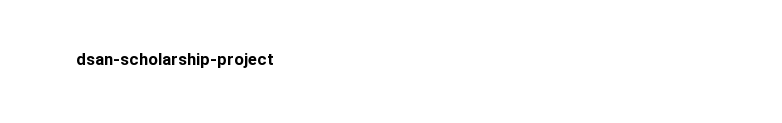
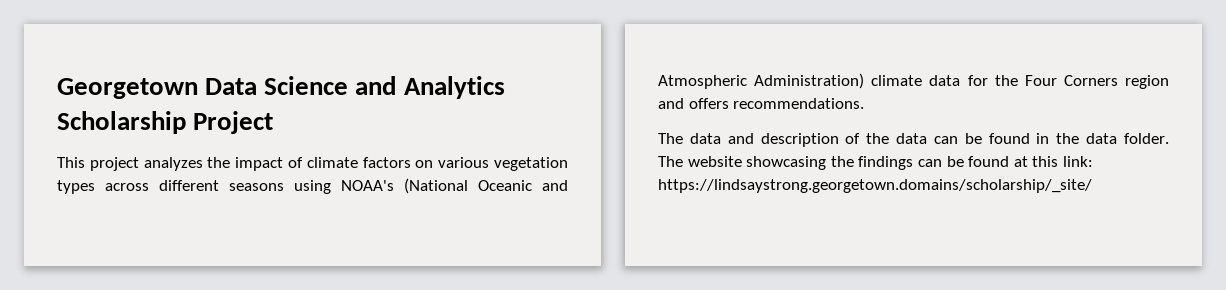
- dsan-scholarship-project
+ Georgetown Data Science and Analytics Scholarship Project
+ This project analyzes the impact of climate factors on various vegetation types across different seasons using NOAA's (National Oceanic and Atmospheric Administration) climate data for the Four Corners region and offers recommendations.
+ The data and description of the data can be found in the data folder. The website showcasing the findings can be found at this link: https://lindsaystrong.georgetown.domains/scholarship/_site/

